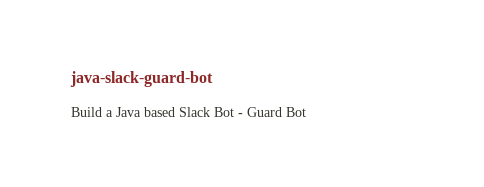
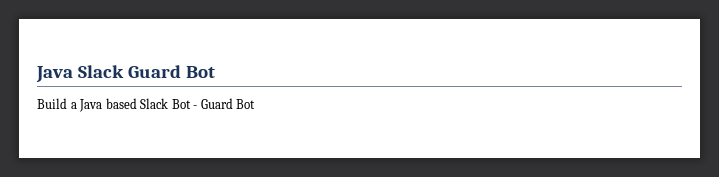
- java-slack-guard-bot
+ Java Slack Guard Bot

